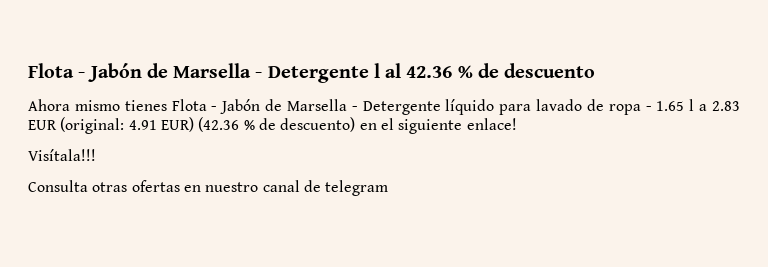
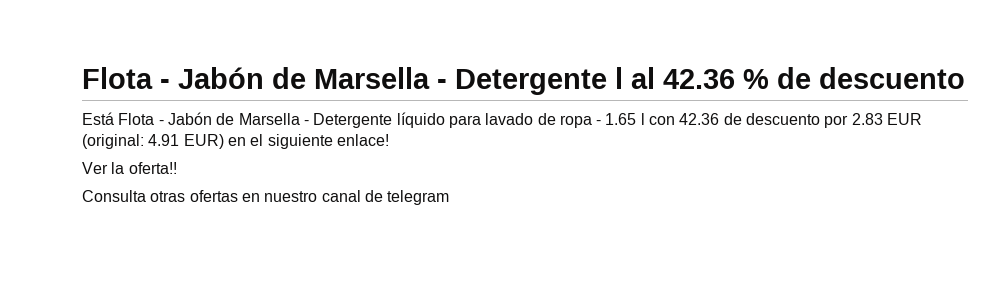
- Ahora mismo tienes Flota - Jabón de Marsella - Detergente líquido para lavado de ropa - 1.65 l a 2.83 EUR (original: 4.91 EUR) (42.36 % de descuento) en el siguiente enlace!
+ Está Flota - Jabón de Marsella - Detergente líquido para lavado de ropa - 1.65 l con 42.36 de descuento por 2.83 EUR (original: 4.91 EUR) en el siguiente enlace!
- Visítala!!!
+ Ver la oferta!!

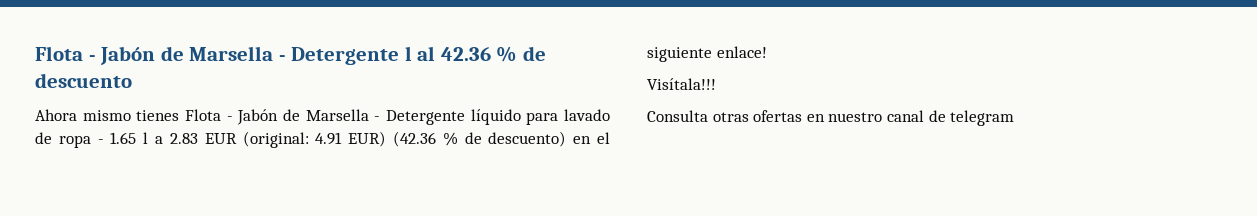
- Está Flota - Jabón de Marsella - Detergente líquido para lavado de ropa - 1.65 l con 42.36 de descuento por 2.83 EUR (original: 4.91 EUR) en el siguiente enlace!
+ Ahora mismo tienes Flota - Jabón de Marsella - Detergente líquido para lavado de ropa - 1.65 l a 2.83 EUR (original: 4.91 EUR) (42.36 % de descuento) en el siguiente enlace!
- Ver la oferta!!
+ Visítala!!!

